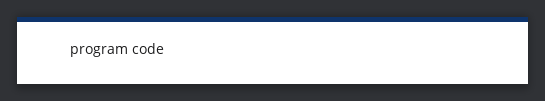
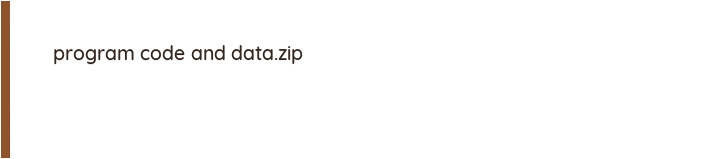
- program code
+ program code and data.zip

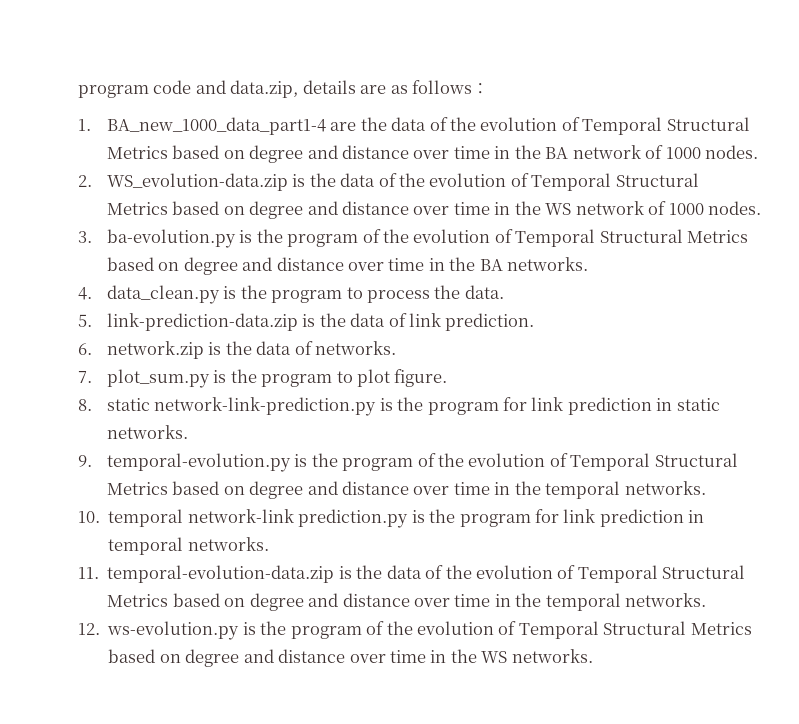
- program code and data.zip
+ program code and data.zip, details are as follows：
+ 1. BA_new_1000_data_part1-4 are the data of the evolution of Temporal Structural Metrics based on degree and distance over time in the BA network of 1000 nodes.
+ 2. WS_evolution-data.zip is the data of the evolution of Temporal Structural Metrics based on degree and distance over time in the WS network of 1000 nodes.
+ 3. ba-evolution.py is the program of the evolution of Temporal Structural Metrics based on degree and distance over time in the BA networks.
+ 4. data_clean.py is the program to process the data.
+ 5. link-prediction-data.zip is the data of link prediction.
+ 6. network.zip is the data of networks.
+ 7. plot_sum.py is the program to plot figure.
+ 8. static network-link-prediction.py is the program for link prediction in static networks.
+ 9. temporal-evolution.py is the program of the evolution of Temporal Structural Metrics based on degree and distance over time in the temporal networks.
+ 10. temporal network-link prediction.py is the program for link prediction in temporal networks.
+ 11. temporal-evolution-data.zip is the data of the evolution of Temporal Structural Metrics based on degree and distance over time in the temporal networks.
+ 12. ws-evolution.py is the program of the evolution of Temporal Structural Metrics based on degree and distance over time in the WS networks.

